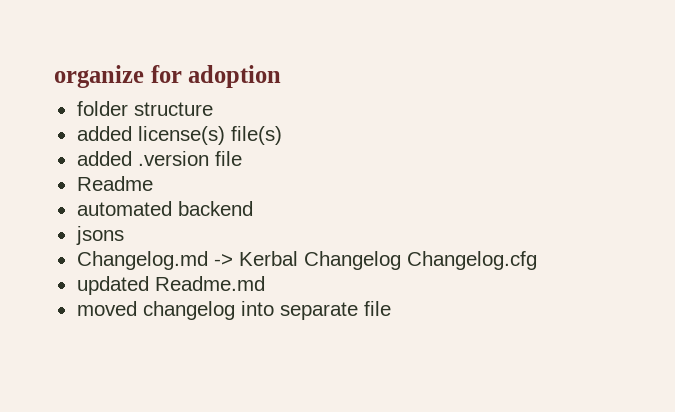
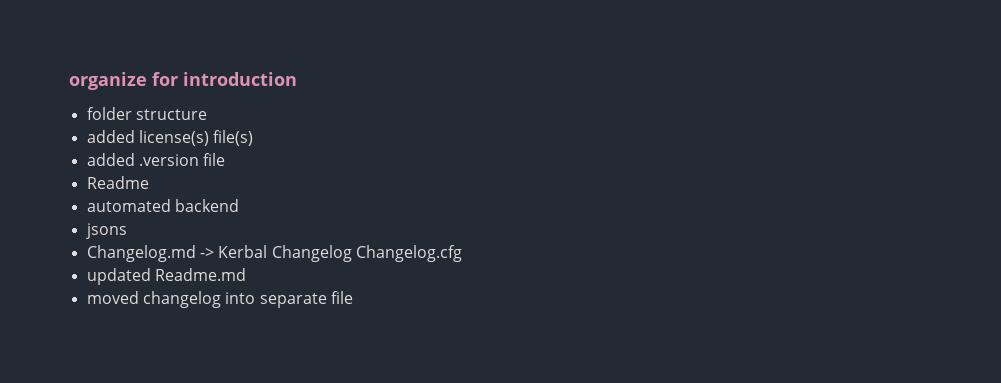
- organize for adoption
+ organize for introduction

